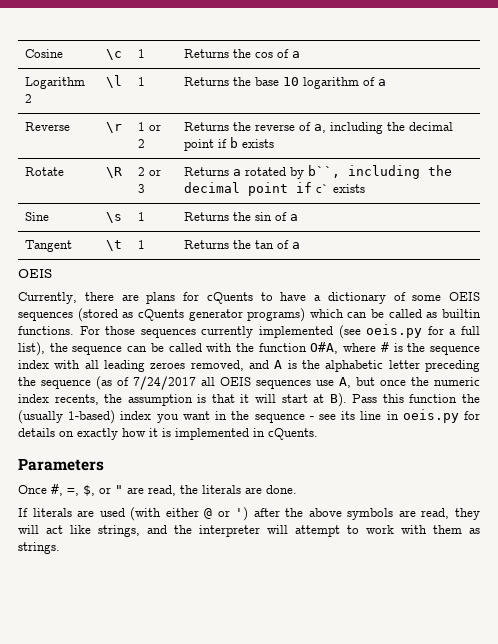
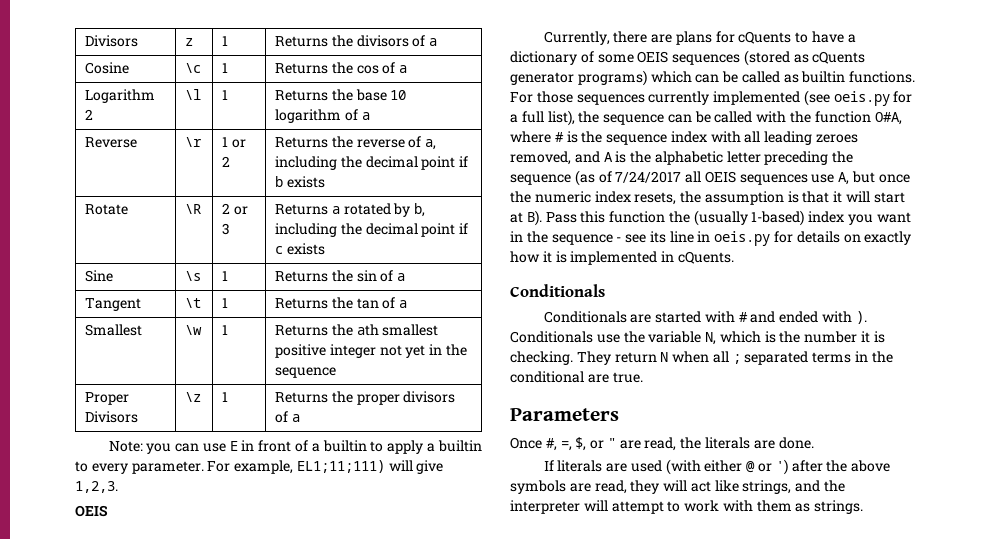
+ Divisors | z | 1 | Returns the divisors of a
- Rotate | \R | 2 or 3 | Returns a rotated by b``, including the decimal point if c` exists
+ Rotate | \R | 2 or 3 | Returns a rotated by b, including the decimal point if c exists
+ Smallest | \w | 1 | Returns the ath smallest positive integer not yet in the sequence
+ Proper Divisors | \z | 1 | Returns the proper divisors of a
+ Note: you can use E in front of a builtin to apply a builtin to every parameter. For example, EL1;11;111) will give 1,2,3.
- For those sequences currently implemented (see oeis.py for a full list), the sequence can be called with the function O#A, where # is the sequence index with all leading zeroes removed, and A is the alphabetic letter preceding the sequence (as of 7/24/2017 all OEIS sequences use A, but once the numeric index recents, the assumption is that it will start at B). Pass this function the (usually 1-based) index you want in the sequence - see its line in oeis.py for details on exactly how it is implemented in cQuents.
+ For those sequences currently implemented (see oeis.py for a full list), the sequence can be called with the function O#A, where # is the sequence index with all leading zeroes removed, and A is the alphabetic letter preceding the sequence (as of 7/24/2017 all OEIS sequences use A, but once the numeric index resets, the assumption is that it will start at B). Pass this function the (usually 1-based) index you want in the sequence - see its line in oeis.py for details on exactly how it is implemented in cQuents.
+ Conditionals
+ Conditionals are started with # and ended with ). Conditionals use the variable N, which is the number it is checking. They return N when all ; separated terms in the conditional are true.

